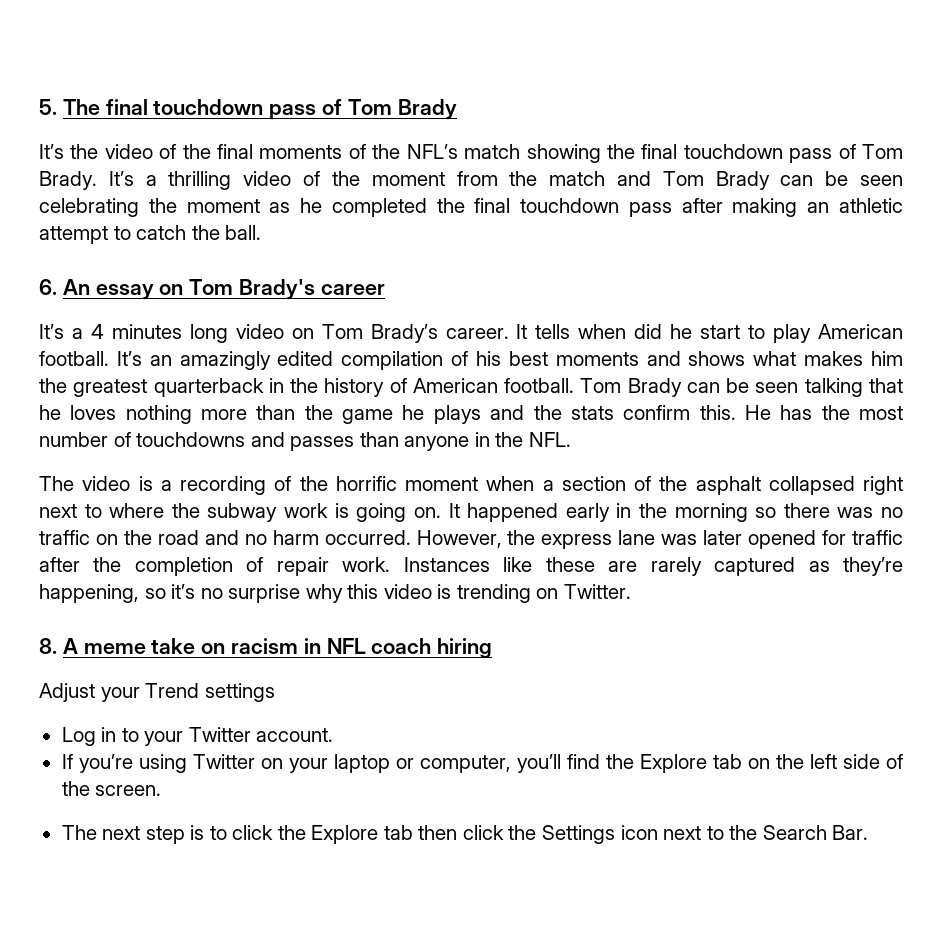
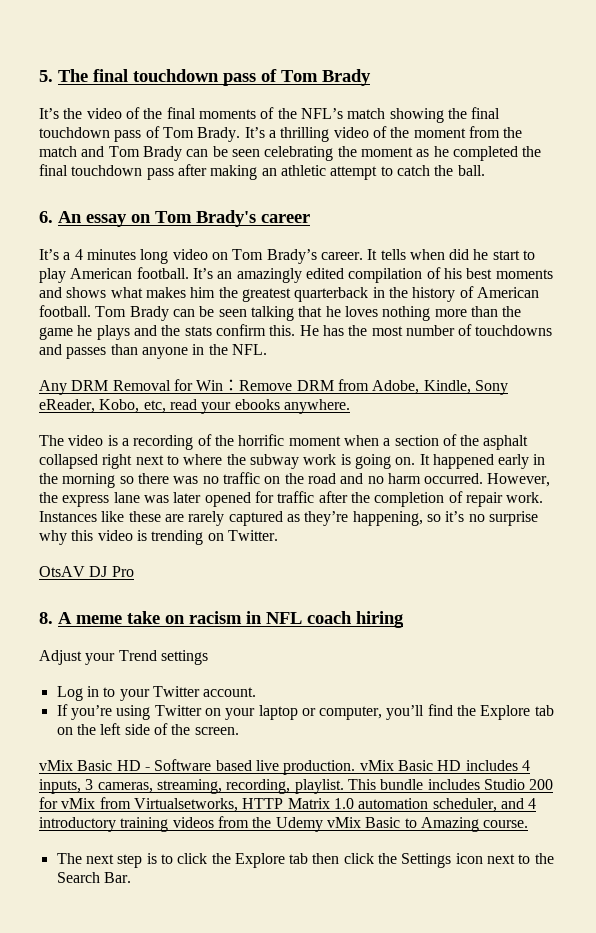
+ Any DRM Removal for Win：Remove DRM from Adobe, Kindle, Sony eReader, Kobo, etc, read your ebooks anywhere.
+ OtsAV DJ Pro
+ vMix Basic HD - Software based live production. vMix Basic HD includes 4 inputs, 3 cameras, streaming, recording, playlist. This bundle includes Studio 200 for vMix from Virtualsetworks, HTTP Matrix 1.0 automation scheduler, and 4 introductory training videos from the Udemy vMix Basic to Amazing course.

